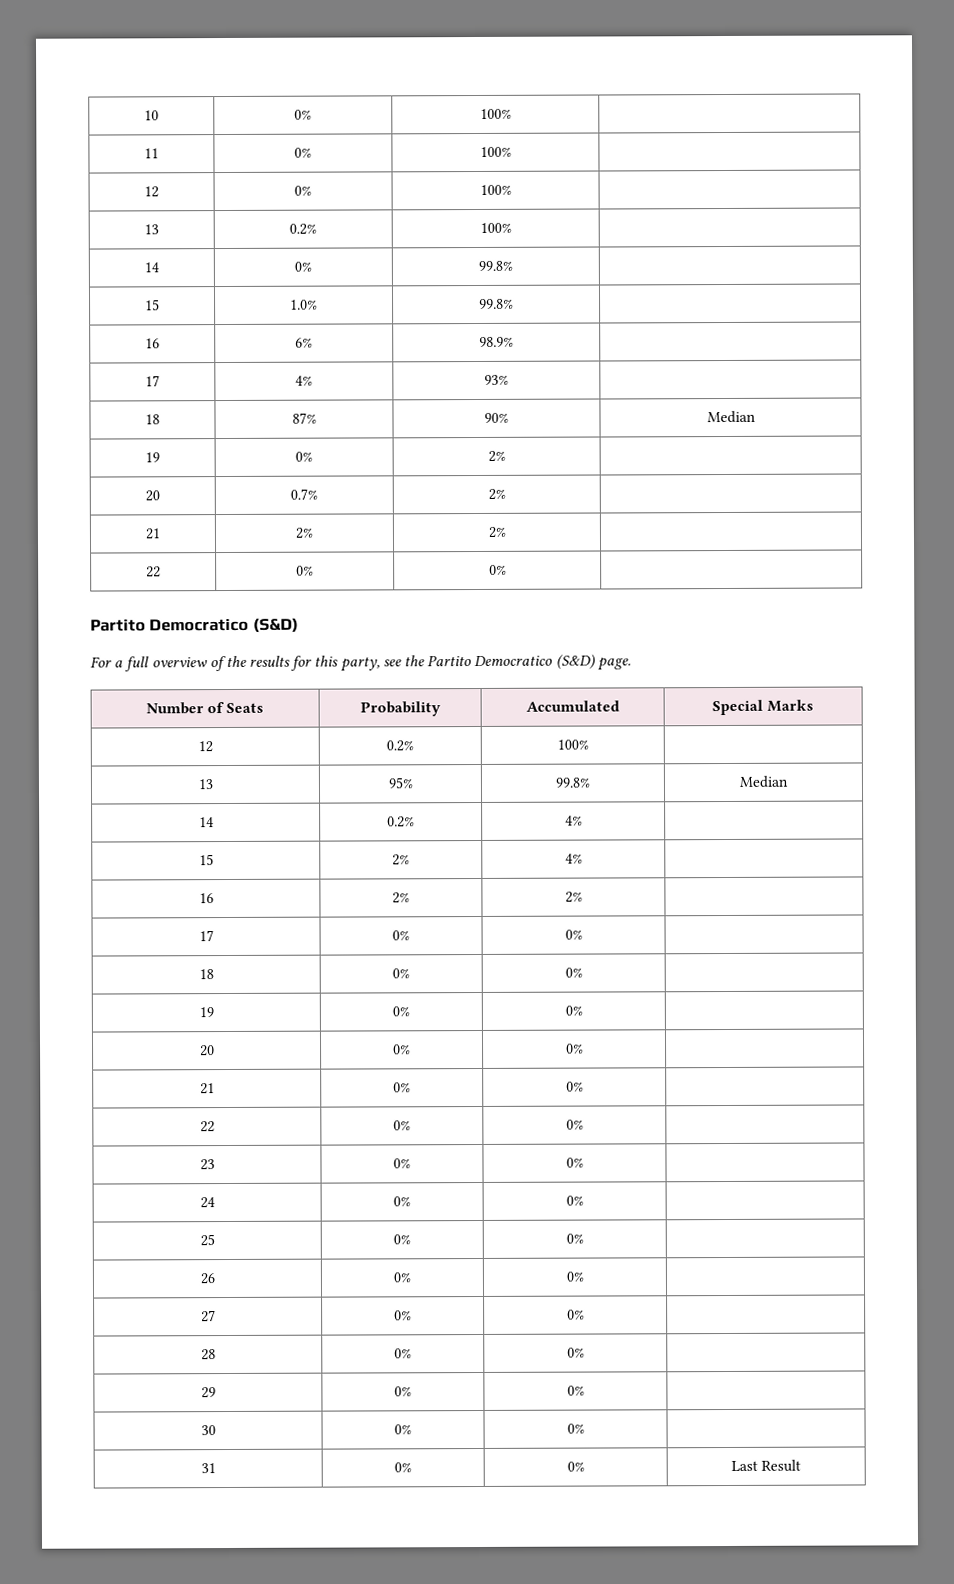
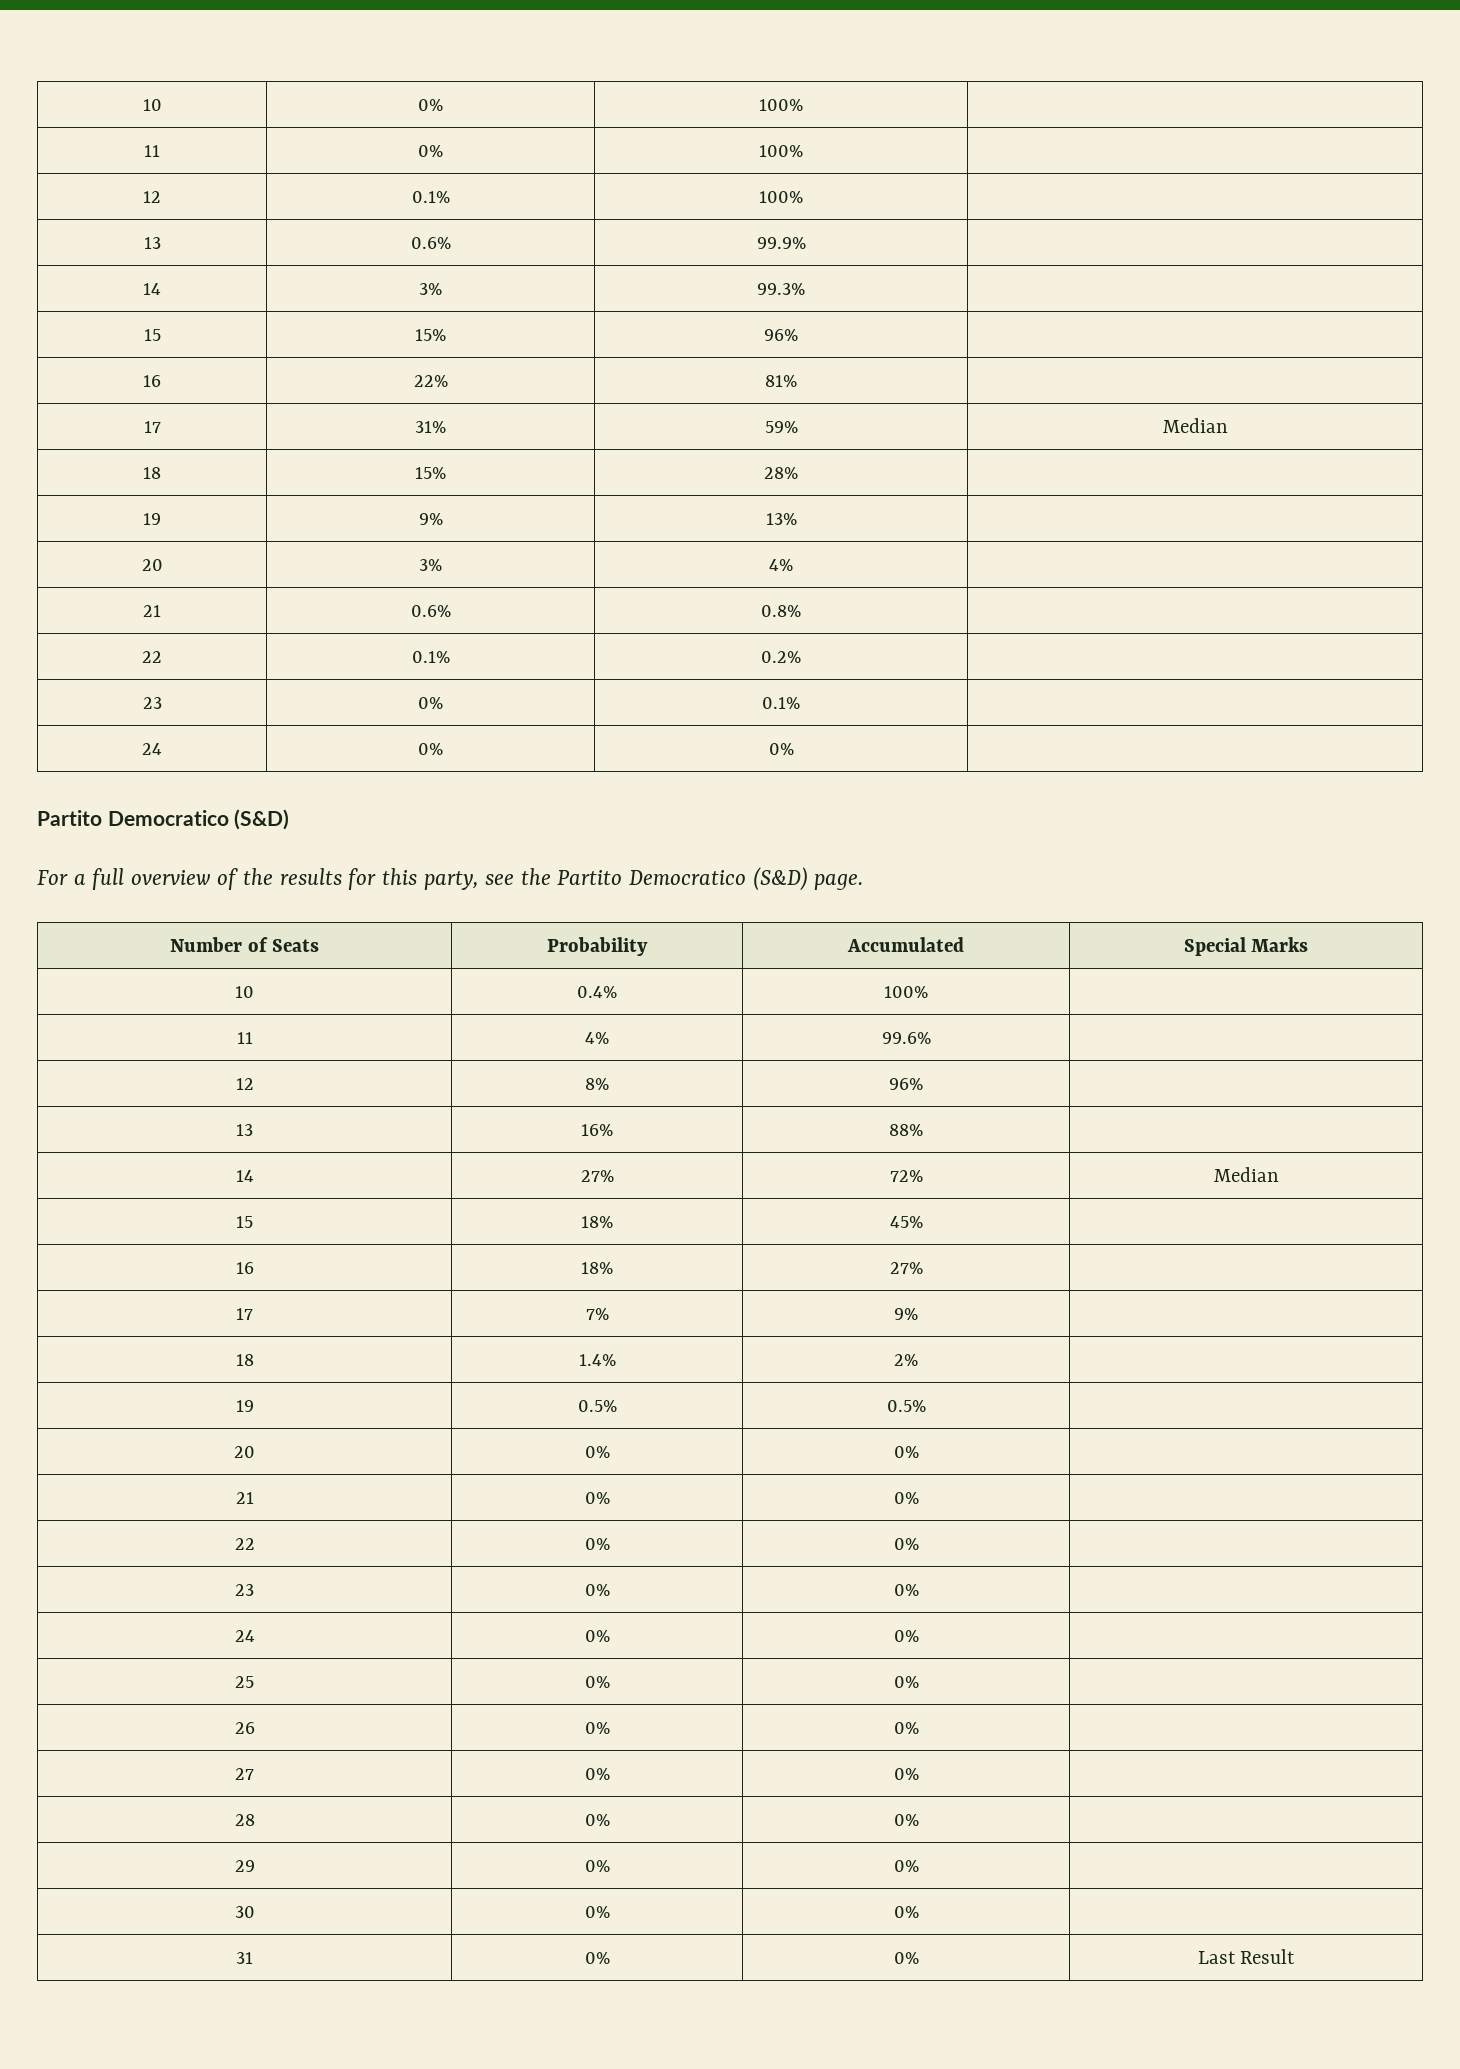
- 12 | 0% | 100% |
- 13 | 0.2% | 100% |
- 14 | 0% | 99.8% |
- 15 | 1.0% | 99.8% |
- 16 | 6% | 98.9% |
- 17 | 4% | 93% |
- 18 | 87% | 90% | Median
- 19 | 0% | 2% |
- 20 | 0.7% | 2% |
- 21 | 2% | 2% |
- 22 | 0% | 0% |
+ 12 | 0.1% | 100% |
+ 13 | 0.6% | 99.9% |
+ 14 | 3% | 99.3% |
+ 15 | 15% | 96% |
+ 16 | 22% | 81% |
+ 17 | 31% | 59% | Median
+ 18 | 15% | 28% |
+ 19 | 9% | 13% |
+ 20 | 3% | 4% |
+ 21 | 0.6% | 0.8% |
+ 22 | 0.1% | 0.2% |
+ 23 | 0% | 0.1% |
+ 24 | 0% | 0% |
- 12 | 0.2% | 100% |
- 13 | 95% | 99.8% | Median
- 14 | 0.2% | 4% |
- 15 | 2% | 4% |
- 16 | 2% | 2% |
- 17 | 0% | 0% |
- 18 | 0% | 0% |
- 19 | 0% | 0% |
+ 10 | 0.4% | 100% |
+ 11 | 4% | 99.6% |
+ 12 | 8% | 96% |
+ 13 | 16% | 88% |
+ 14 | 27% | 72% | Median
+ 15 | 18% | 45% |
+ 16 | 18% | 27% |
+ 17 | 7% | 9% |
+ 18 | 1.4% | 2% |
+ 19 | 0.5% | 0.5% |

